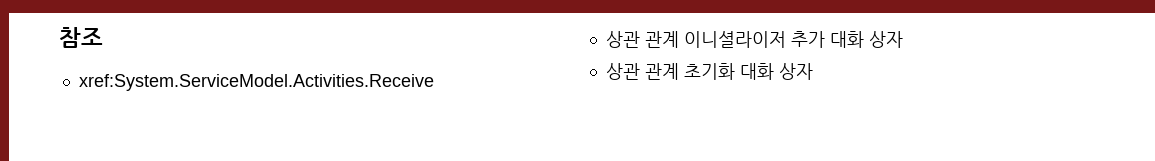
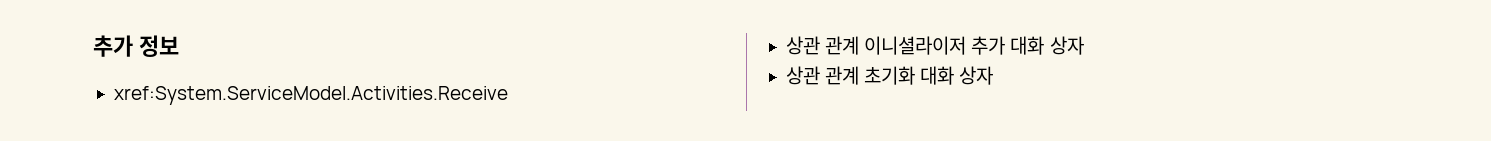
- 참조
+ 추가 정보

